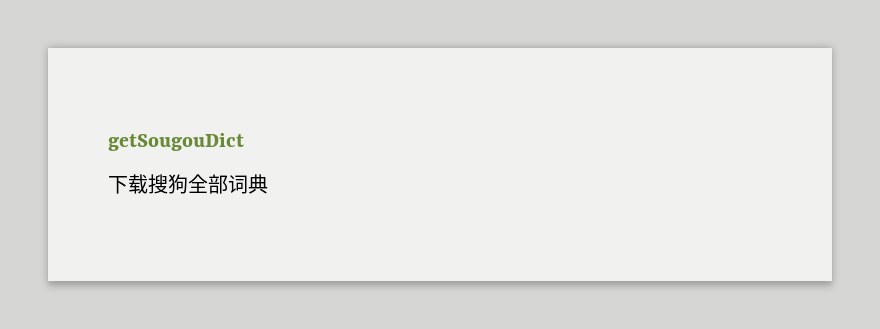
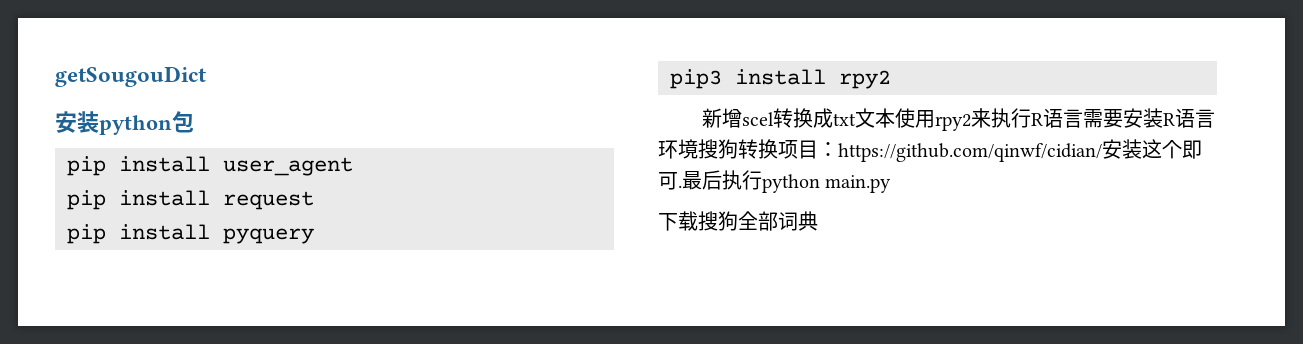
+ 安装python包
+ pip install user_agent
+ pip install request
+ pip install pyquery
+ pip3 install rpy2
+ 新增scel转换成txt文本使用rpy2来执行R语言需要安装R语言环境搜狗转换项目：https://github.com/qinwf/cidian/安装这个即可.最后执行python main.py

